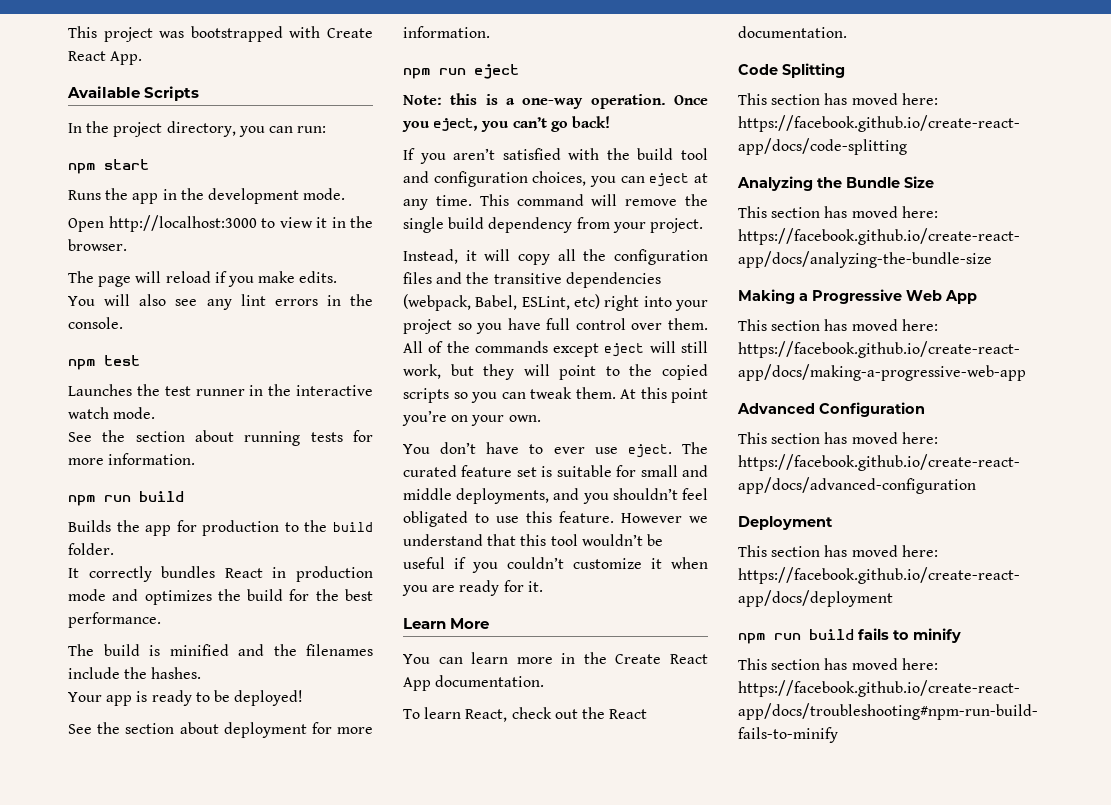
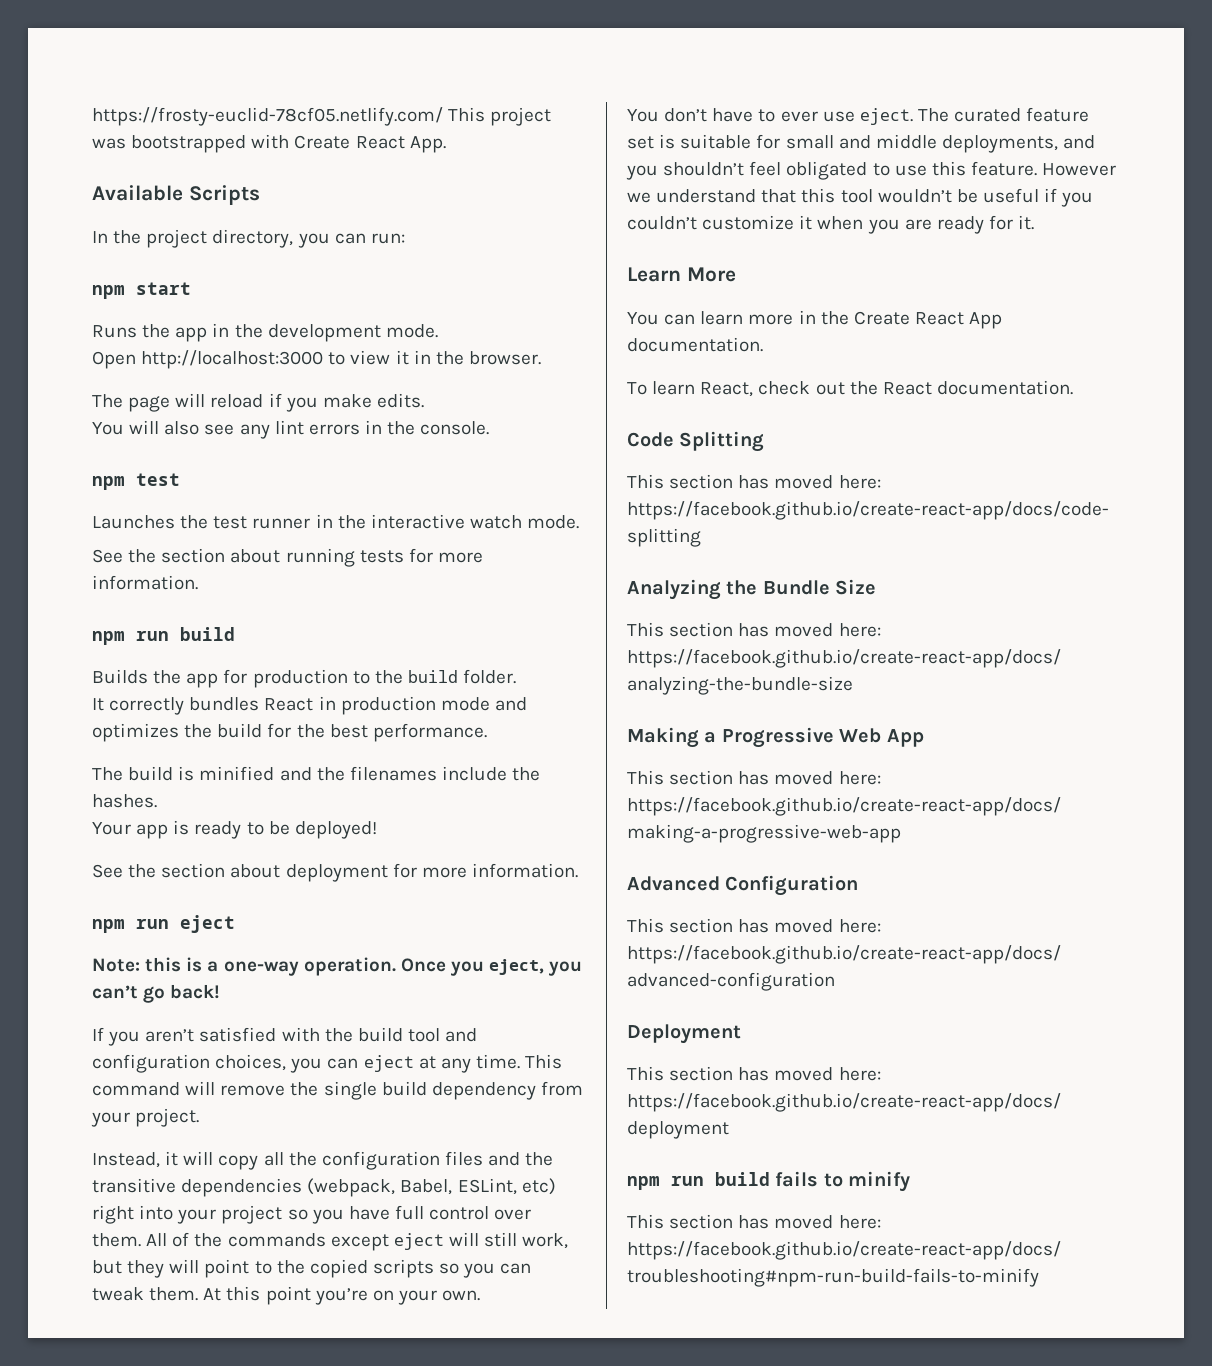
- This project was bootstrapped with Create React App.
+ https://frosty-euclid-78cf05.netlify.com/ This project was bootstrapped with Create React App.

